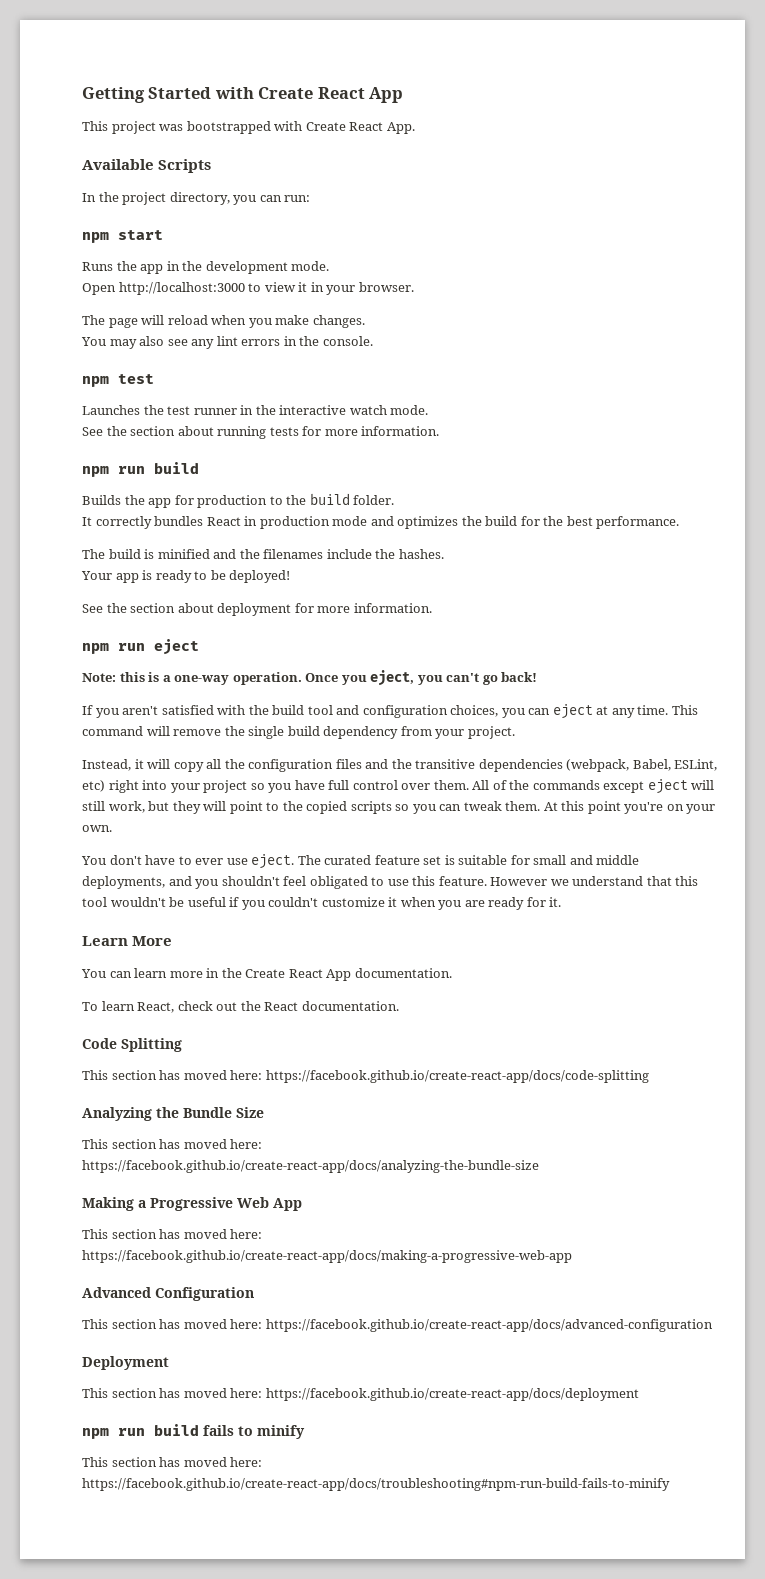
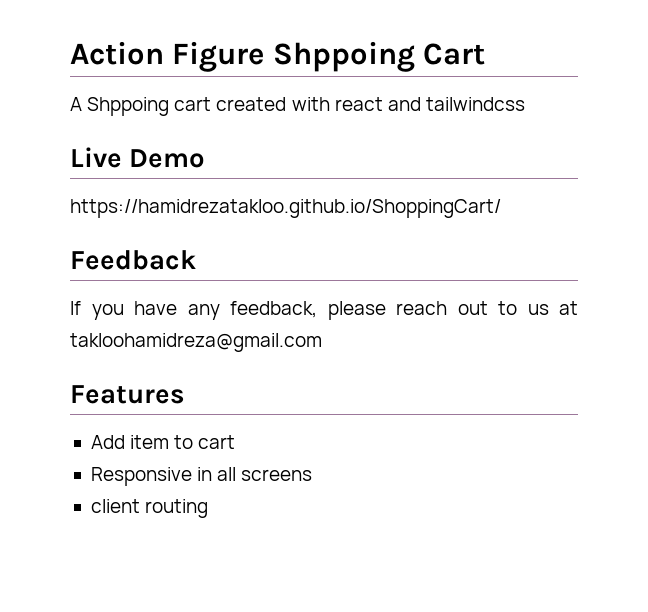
- Getting Started with Create React App
- This project was bootstrapped with Create React App.
- Available Scripts
- In the project directory, you can run:
- npm start
- Runs the app in the development mode.
- Open http://localhost:3000 to view it in your browser.
- The page will reload when you make changes.
- You may also see any lint errors in the console.
- npm test
- Launches the test runner in the interactive watch mode.
- See the section about running tests for more information.
- npm run build
- Builds the app for production to the build folder.
- It correctly bundles React in production mode and optimizes the build for the best performance.
- The build is minified and the filenames include the hashes.
- Your app is ready to be deployed!
- See the section about deployment for more information.
- npm run eject
- Note: this is a one-way operation. Once you eject, you can't go back!
- If you aren't satisfied with the build tool and configuration choices, you can eject at any time. This command will remove the single build dependency from your project.
- Instead, it will copy all the configuration files and the transitive dependencies (webpack, Babel, ESLint, etc) right into your project so you have full control over them. All of the commands except eject will still work, but they will point to the copied scripts so you can tweak them. At this point you're on your own.
- You don't have to ever use eject. The curated feature set is suitable for small and middle deployments, and you shouldn't feel obligated to use this feature. However we understand that this tool wouldn't be useful if you couldn't customize it when you are ready for it.
- Learn More
- You can learn more in the Create React App documentation.
- To learn React, check out the React documentation.
- Code Splitting
- This section has moved here: https://facebook.github.io/create-react-app/docs/code-splitting
- Analyzing the Bundle Size
- This section has moved here: https://facebook.github.io/create-react-app/docs/analyzing-the-bundle-size
- Making a Progressive Web App
- This section has moved here: https://facebook.github.io/create-react-app/docs/making-a-progressive-web-app
- Advanced Configuration
- This section has moved here: https://facebook.github.io/create-react-app/docs/advanced-configuration
- Deployment
- This section has moved here: https://facebook.github.io/create-react-app/docs/deployment
- npm run build fails to minify
- This section has moved here: https://facebook.github.io/create-react-app/docs/troubleshooting#npm-run-build-fails-to-minify
+ Action Figure Shppoing Cart
+ A Shppoing cart created with react and tailwindcss
+ Live Demo
+ https://hamidrezatakloo.github.io/ShoppingCart/
+ Feedback
+ If you have any feedback, please reach out to us at takloohamidreza@gmail.com
+ Features
+ Add item to cart
+ Responsive in all screens
+ client routing

